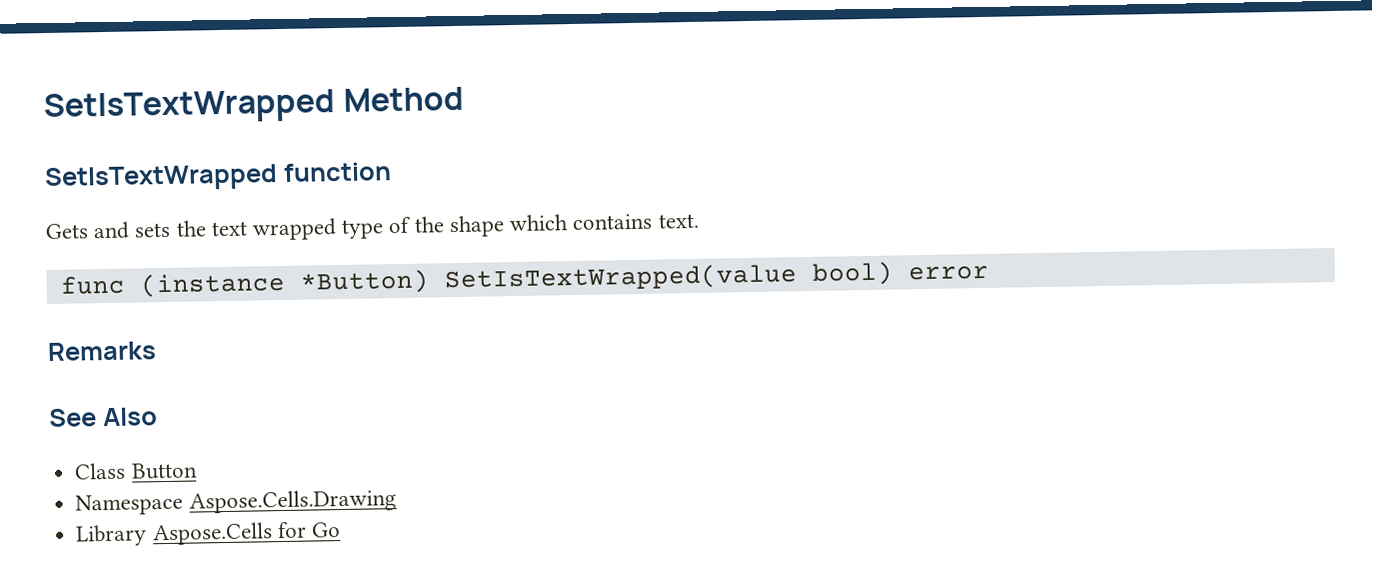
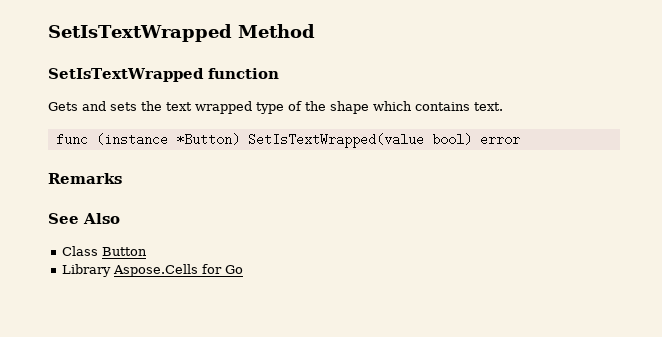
- Namespace Aspose.Cells.Drawing

